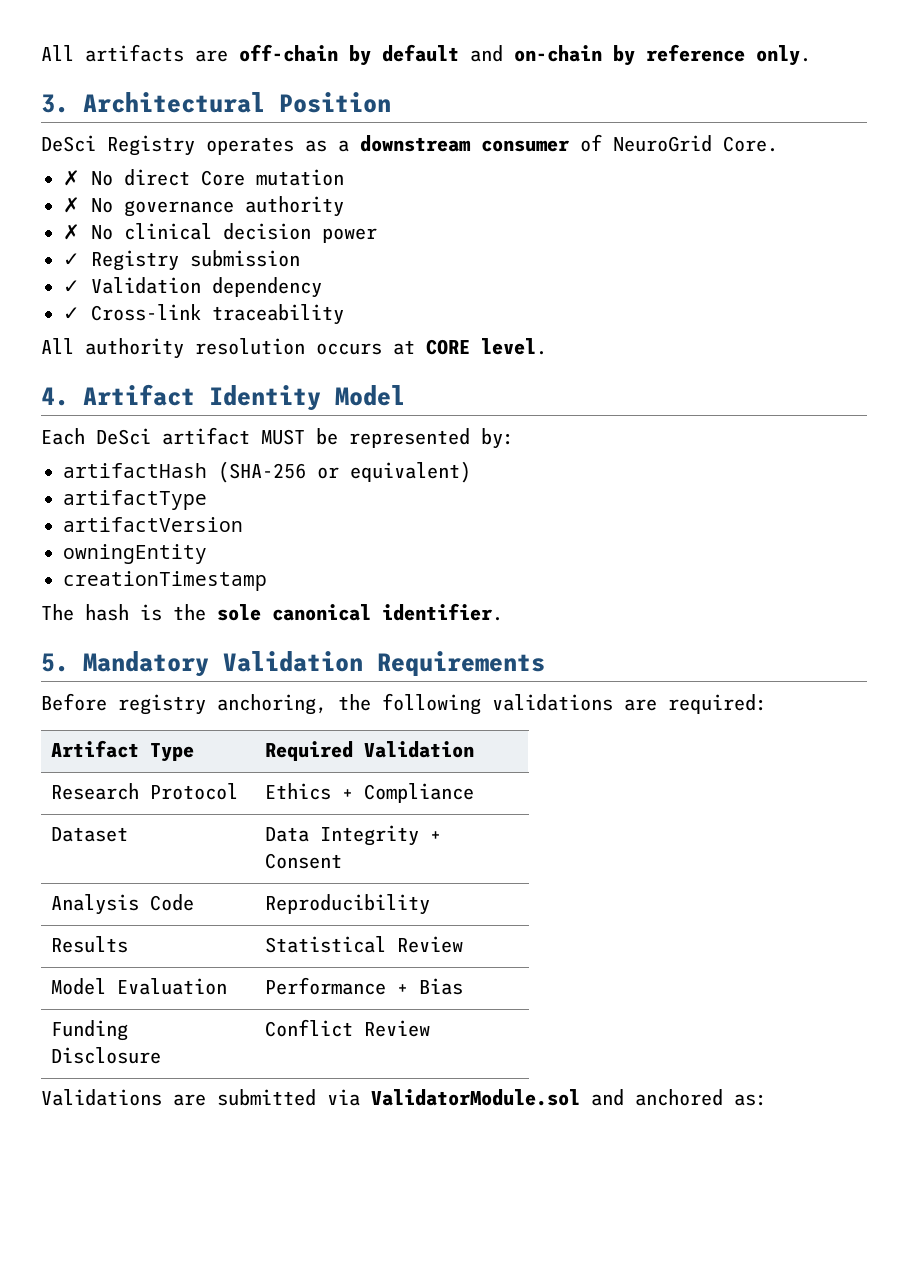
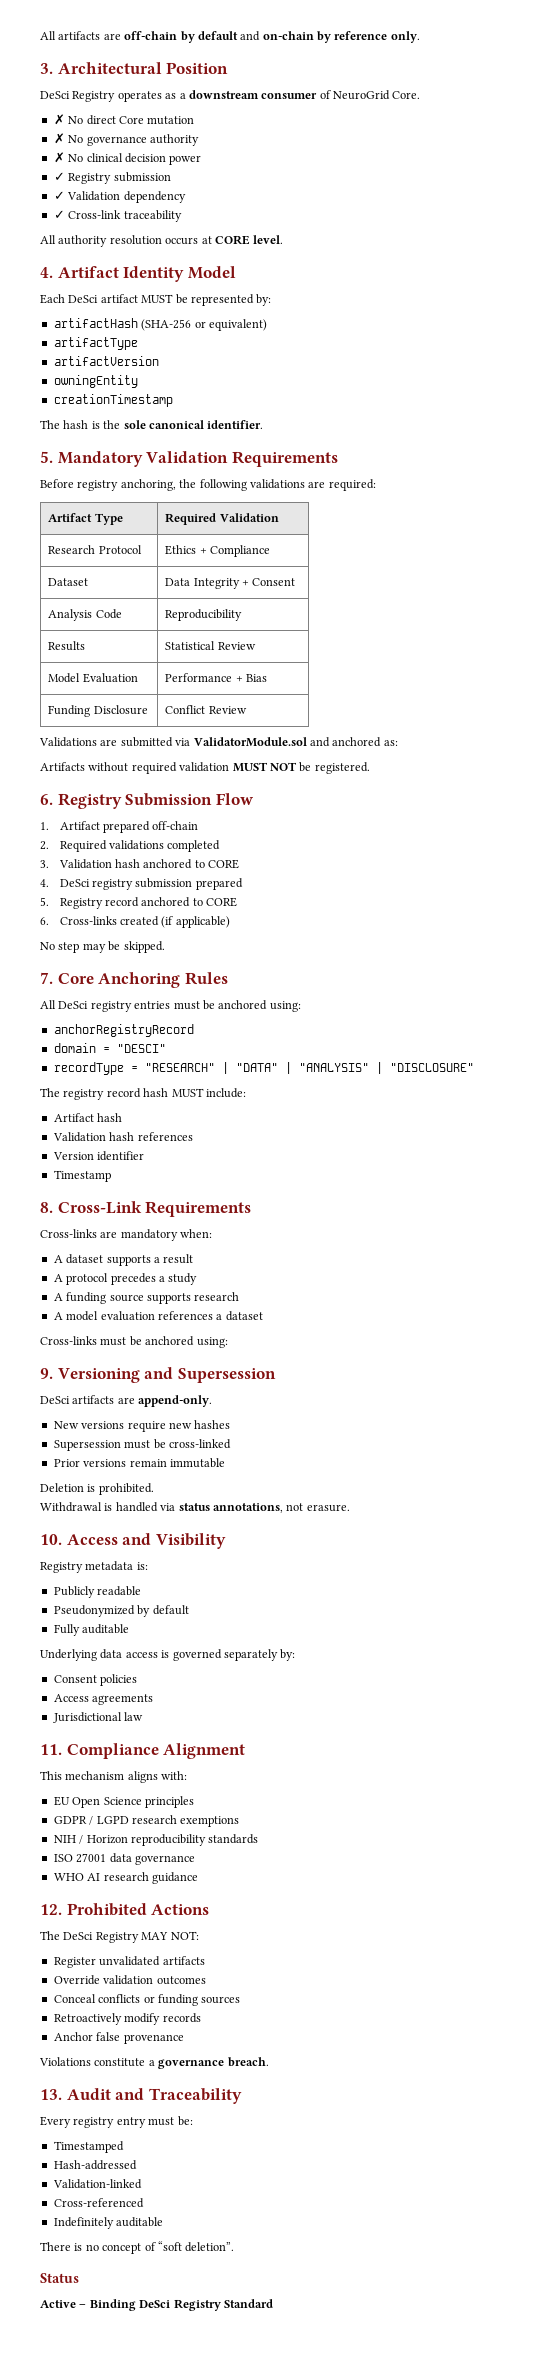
+ Artifacts without required validation MUST NOT be registered.
+ 6. Registry Submission Flow
+ 1. Artifact prepared off-chain
+ 2. Required validations completed
+ 3. Validation hash anchored to CORE
+ 4. DeSci registry submission prepared
+ 5. Registry record anchored to CORE
+ 6. Cross-links created (if applicable)
+ No step may be skipped.
+ 7. Core Anchoring Rules
+ All DeSci registry entries must be anchored using:
+ anchorRegistryRecord
+ domain = "DESCI"
+ recordType = "RESEARCH" | "DATA" | "ANALYSIS" | "DISCLOSURE"
+ The registry record hash MUST include:
+ Artifact hash
+ Validation hash references
+ Version identifier
+ Timestamp
+ 8. Cross-Link Requirements
+ Cross-links are mandatory when:
+ A dataset supports a result
+ A protocol precedes a study
+ A funding source supports research
+ A model evaluation references a dataset
+ Cross-links must be anchored using:
+ 9. Versioning and Supersession
+ DeSci artifacts are append-only.
+ New versions require new hashes
+ Supersession must be cross-linked
+ Prior versions remain immutable
+ Deletion is prohibited.
+ Withdrawal is handled via status annotations, not erasure.
+ 10. Access and Visibility
+ Registry metadata is:
+ Publicly readable
+ Pseudonymized by default
+ Fully auditable
+ Underlying data access is governed separately by:
+ Consent policies
+ Access agreements
+ Jurisdictional law
+ 11. Compliance Alignment
+ This mechanism aligns with:
+ EU Open Science principles
+ GDPR / LGPD research exemptions
+ NIH / Horizon reproducibility standards
+ ISO 27001 data governance
+ WHO AI research guidance
+ 12. Prohibited Actions
+ The DeSci Registry MAY NOT:
+ Register unvalidated artifacts
+ Override validation outcomes
+ Conceal conflicts or funding sources
+ Retroactively modify records
+ Anchor false provenance
+ Violations constitute a governance breach.
+ 13. Audit and Traceability
+ Every registry entry must be:
+ Timestamped
+ Hash-addressed
+ Validation-linked
+ Cross-referenced
+ Indefinitely auditable
+ There is no concept of “soft deletion”.
+ Status
+ Active – Binding DeSci Registry Standard

